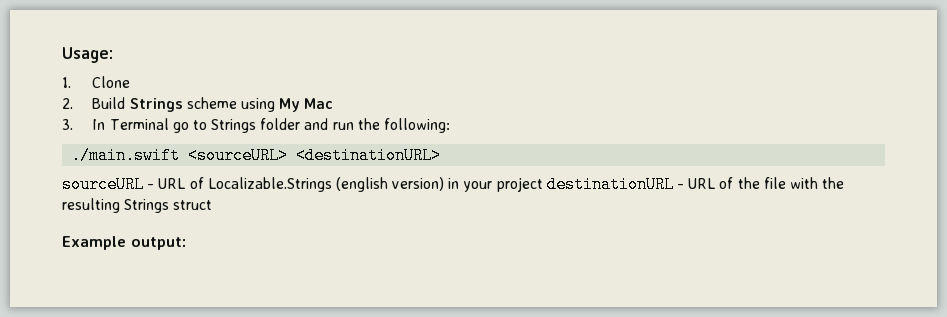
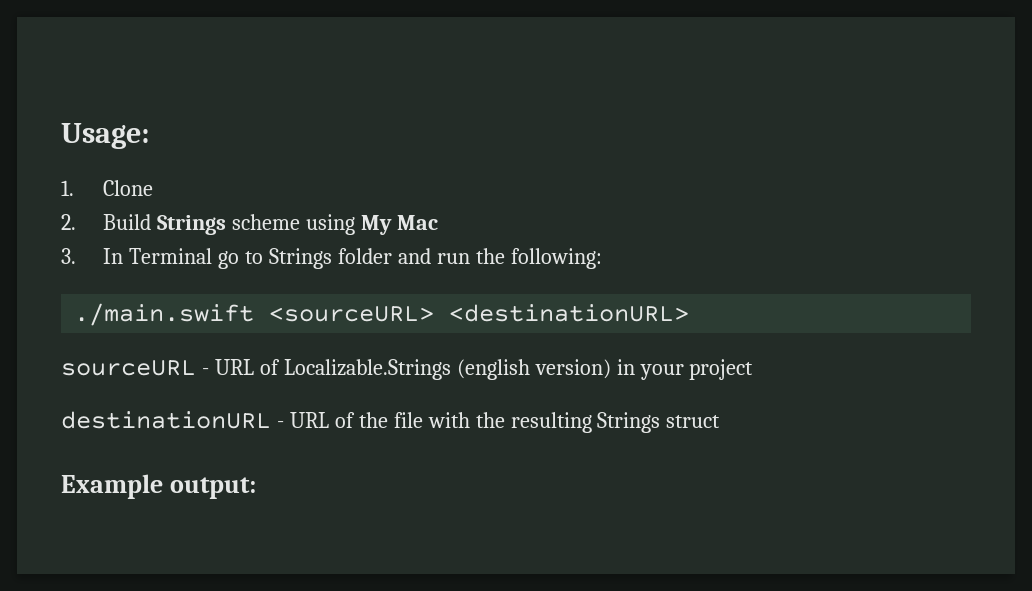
- sourceURL - URL of Localizable.Strings (english version) in your project destinationURL - URL of the file with the resulting Strings struct
+ sourceURL - URL of Localizable.Strings (english version) in your project
+ destinationURL - URL of the file with the resulting Strings struct

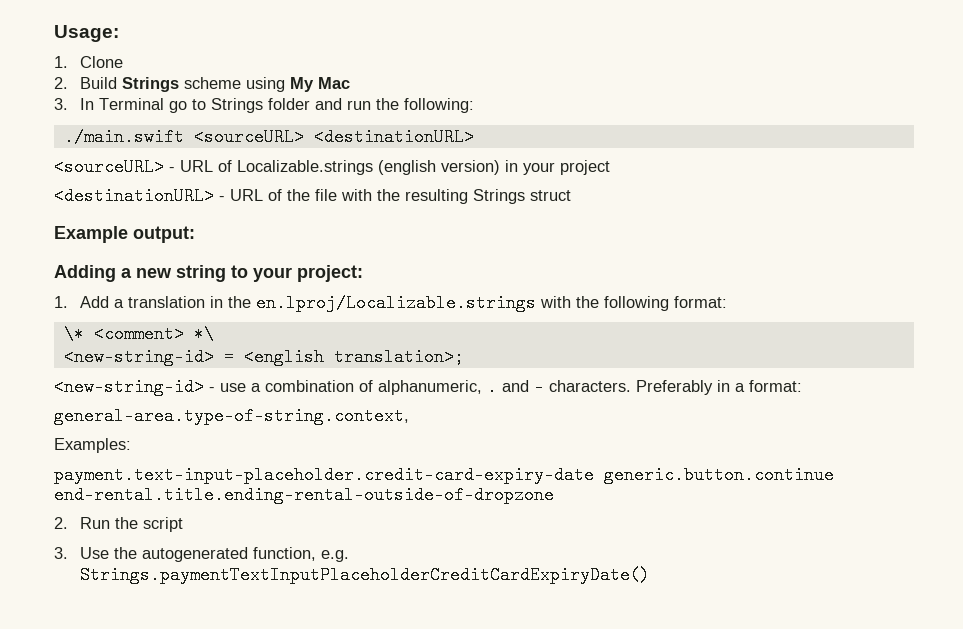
- sourceURL - URL of Localizable.Strings (english version) in your project
+ <sourceURL> - URL of Localizable.strings (english version) in your project
- destinationURL - URL of the file with the resulting Strings struct
+ <destinationURL> - URL of the file with the resulting Strings struct
+ Adding a new string to your project:
+ 1. Add a translation in the en.lproj/Localizable.strings with the following format:
+ \* <comment> *\
+ <new-string-id> = <english translation>;
+ <new-string-id> - use a combination of alphanumeric, . and - characters. Preferably in a format:
+ general-area.type-of-string.context,
+ Examples:
+ payment.text-input-placeholder.credit-card-expiry-date generic.button.continue end-rental.title.ending-rental-outside-of-dropzone
+ 2. Run the script
+ 3. Use the autogenerated function, e.g. Strings.paymentTextInputPlaceholderCreditCardExpiryDate()

